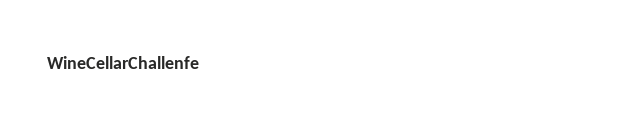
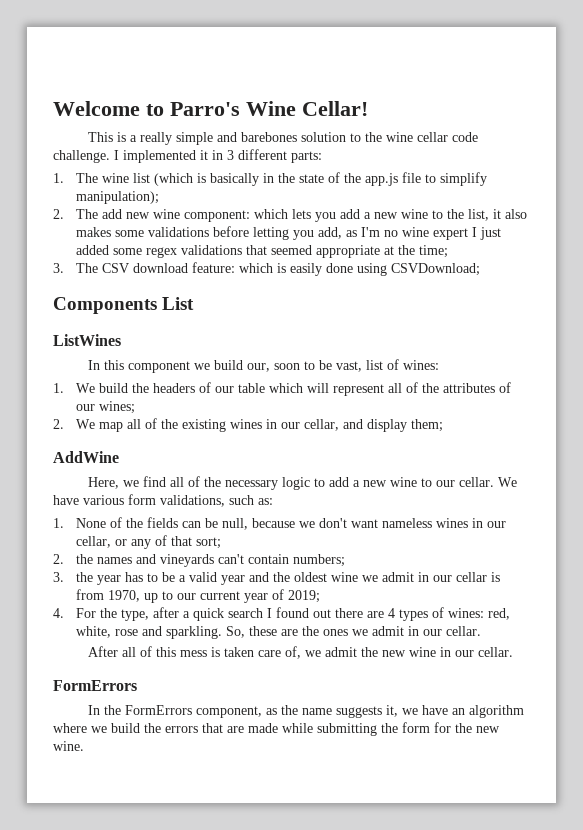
- WineCellarChallenfe
+ Welcome to Parro's Wine Cellar!
+ This is a really simple and barebones solution to the wine cellar code challenge. I implemented it in 3 different parts:
+ 1. The wine list (which is basically in the state of the app.js file to simplify manipulation);
+ 2. The add new wine component: which lets you add a new wine to the list, it also makes some validations before letting you add, as I'm no wine expert I just added some regex validations that seemed appropriate at the time;
+ 3. The CSV download feature: which is easily done using CSVDownload;
+ Components List
+ ListWines
+ In this component we build our, soon to be vast, list of wines:
+ 1. We build the headers of our table which will represent all of the attributes of our wines;
+ 2. We map all of the existing wines in our cellar, and display them;
+ AddWine
+ Here, we find all of the necessary logic to add a new wine to our cellar. We have various form validations, such as:
+ 1. None of the fields can be null, because we don't want nameless wines in our cellar, or any of that sort;
+ 2. the names and vineyards can't contain numbers;
+ 3. the year has to be a valid year and the oldest wine we admit in our cellar is from 1970, up to our current year of 2019;
+ 4. For the type, after a quick search I found out there are 4 types of wines: red, white, rose and sparkling. So, these are the ones we admit in our cellar.
+ After all of this mess is taken care of, we admit the new wine in our cellar.
+ FormErrors
+ In the FormErrors component, as the name suggests it, we have an algorithm where we build the errors that are made while submitting the form for the new wine.

